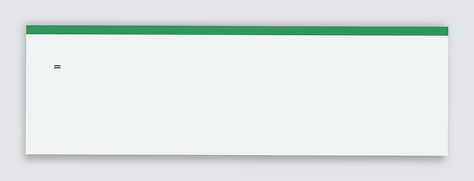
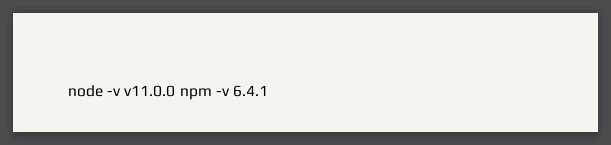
- =
+ node -v v11.0.0 npm -v 6.4.1

